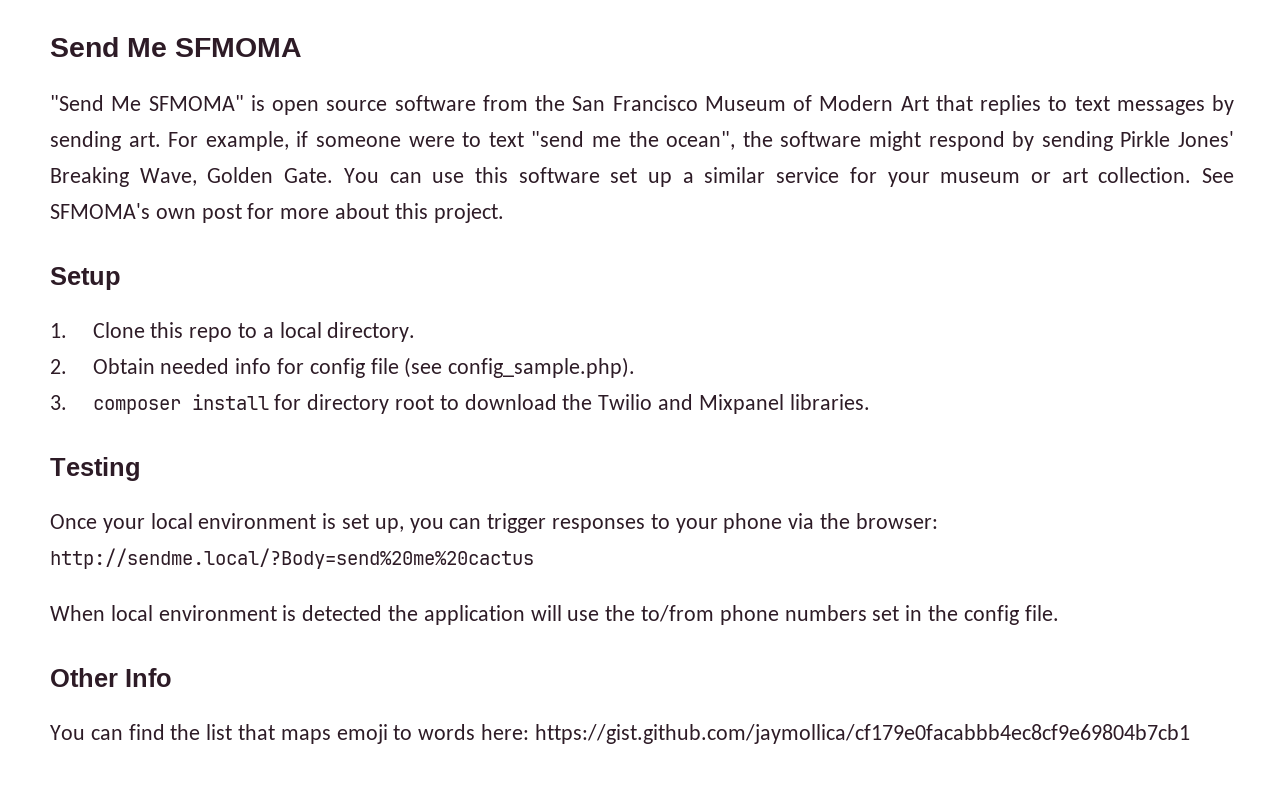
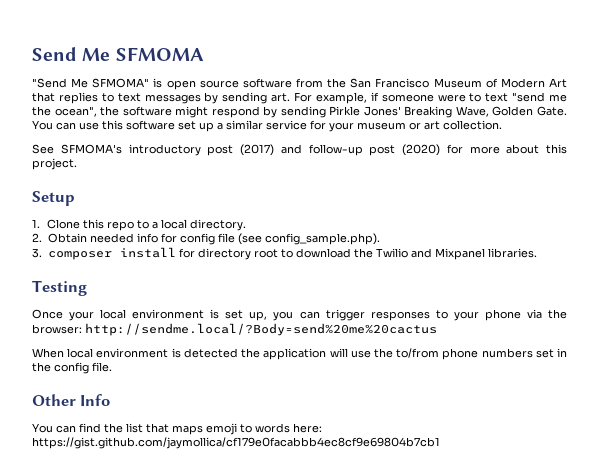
- You can use this software set up a similar service for your museum or art collection. See SFMOMA's own post for more about this project.
+ You can use this software set up a similar service for your museum or art collection.
+ See SFMOMA's introductory post (2017) and follow-up post (2020) for more about this project.

